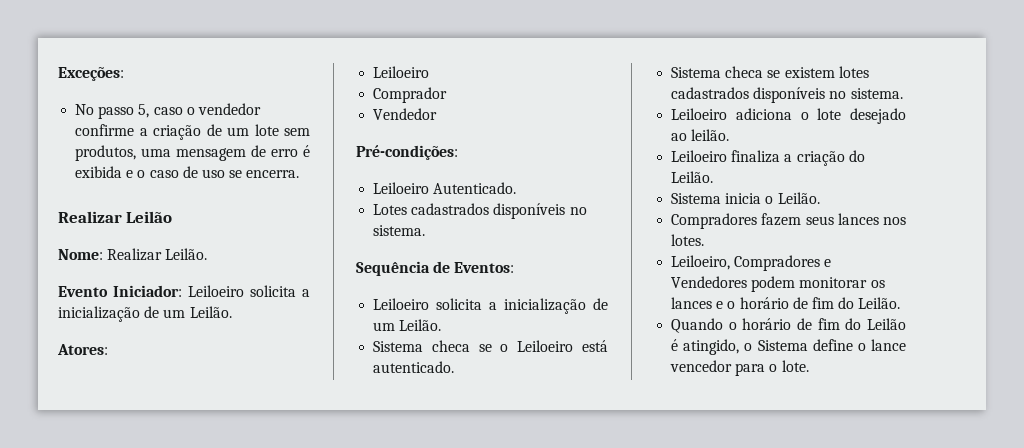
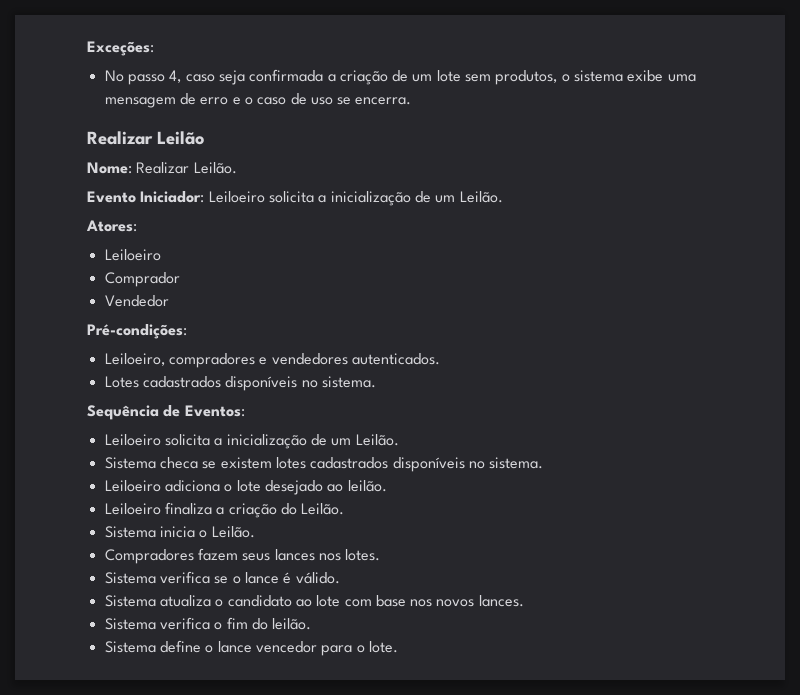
- No passo 5, caso o vendedor confirme a criação de um lote sem produtos, uma mensagem de erro é exibida e o caso de uso se encerra.
+ No passo 4, caso seja confirmada a criação de um lote sem produtos, o sistema exibe uma mensagem de erro e o caso de uso se encerra.
- Leiloeiro Autenticado.
+ Leiloeiro, compradores e vendedores autenticados.
- Sistema checa se o Leiloeiro está autenticado.
- Leiloeiro, Compradores e Vendedores podem monitorar os lances e o horário de fim do Leilão.
- Quando o horário de fim do Leilão é atingido, o Sistema define o lance vencedor para o lote.
+ Sistema verifica se o lance é válido.
+ Sistema atualiza o candidato ao lote com base nos novos lances.
+ Sistema verifica o fim do leilão.
+ Sistema define o lance vencedor para o lote.

